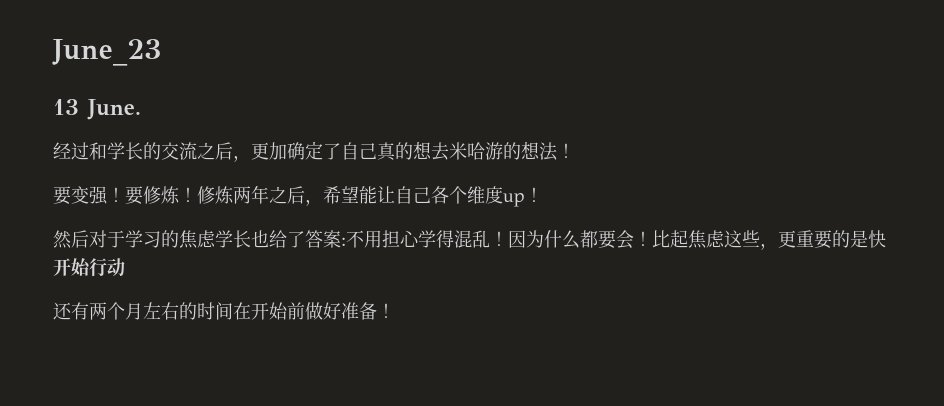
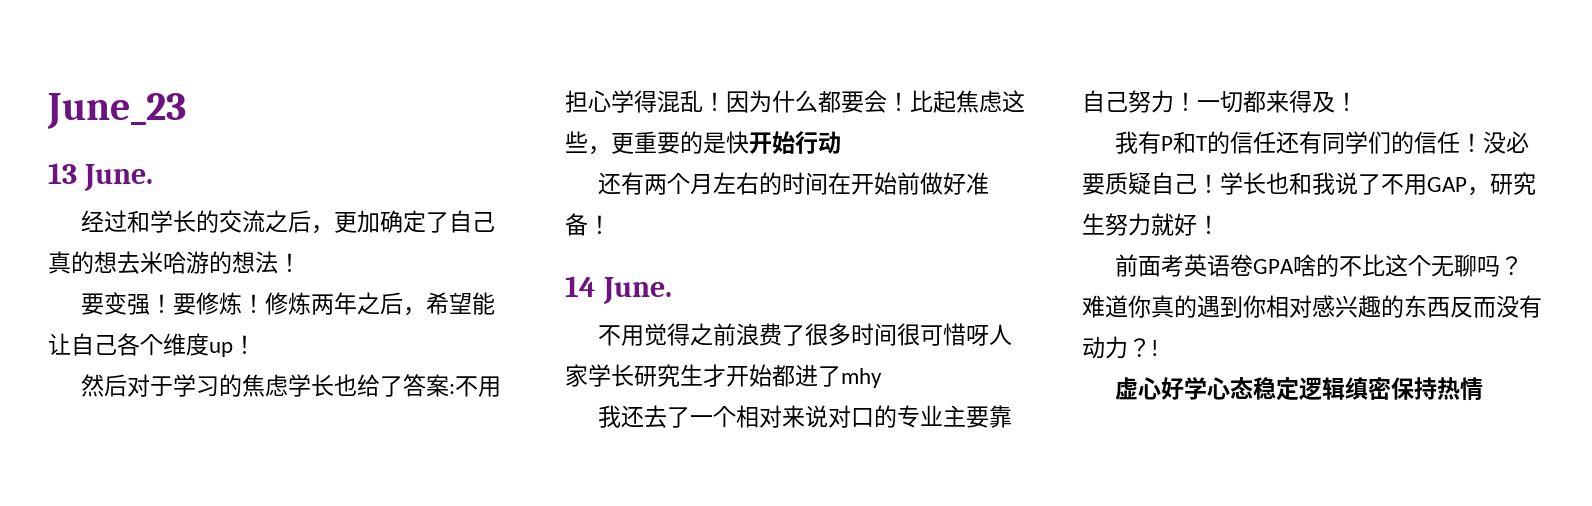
+ 14 June.
+ 不用觉得之前浪费了很多时间很可惜呀人家学长研究生才开始都进了mhy
+ 我还去了一个相对来说对口的专业主要靠自己努力！一切都来得及！
+ 我有P和T的信任还有同学们的信任！没必要质疑自己！学长也和我说了不用GAP，研究生努力就好！
+ 前面考英语卷GPA啥的不比这个无聊吗？难道你真的遇到你相对感兴趣的东西反而没有动力？!
+ 虚心好学心态稳定逻辑缜密保持热情

